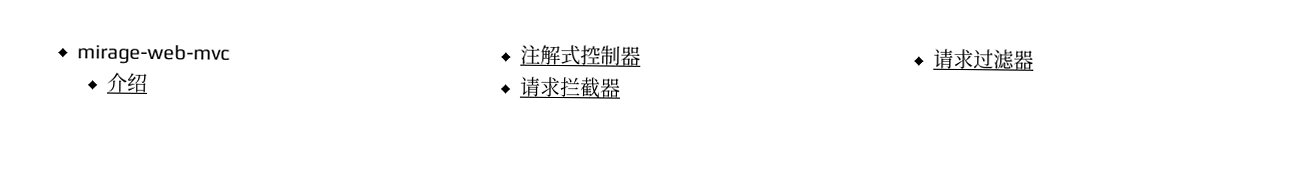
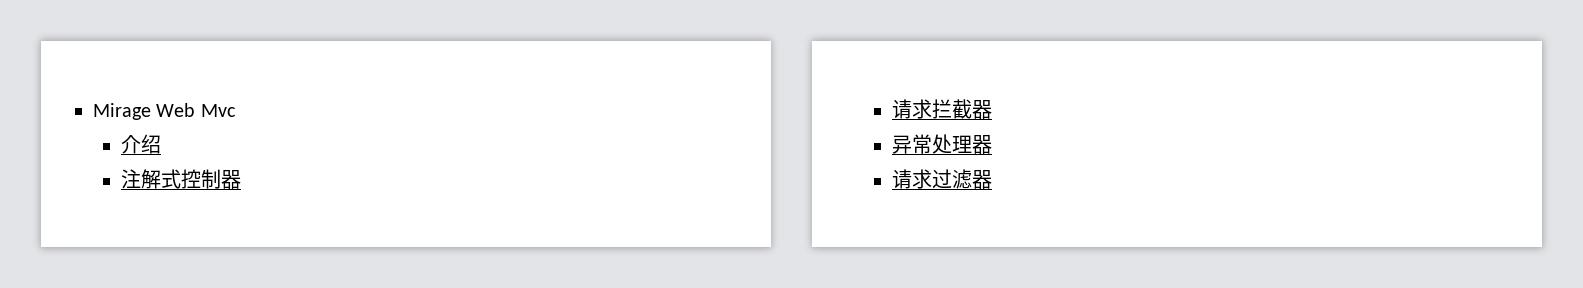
- mirage-web-mvc
+ Mirage Web Mvc
+ 异常处理器

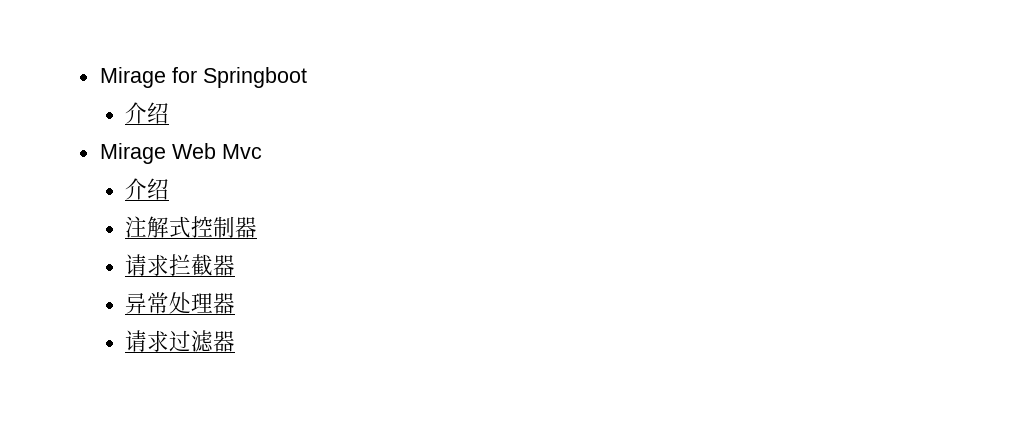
+ Mirage for Springboot
+ 介绍

